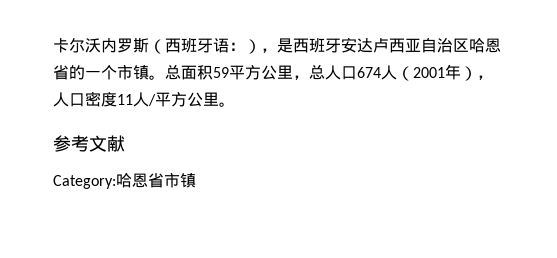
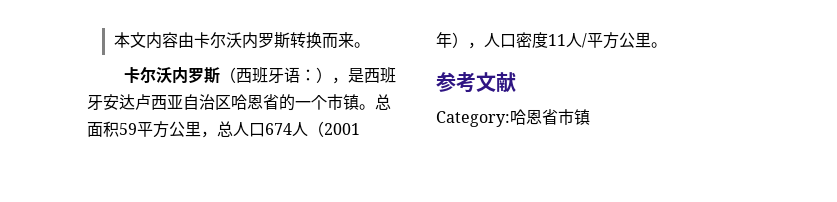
+ 本文内容由卡尔沃内罗斯转换而来。

